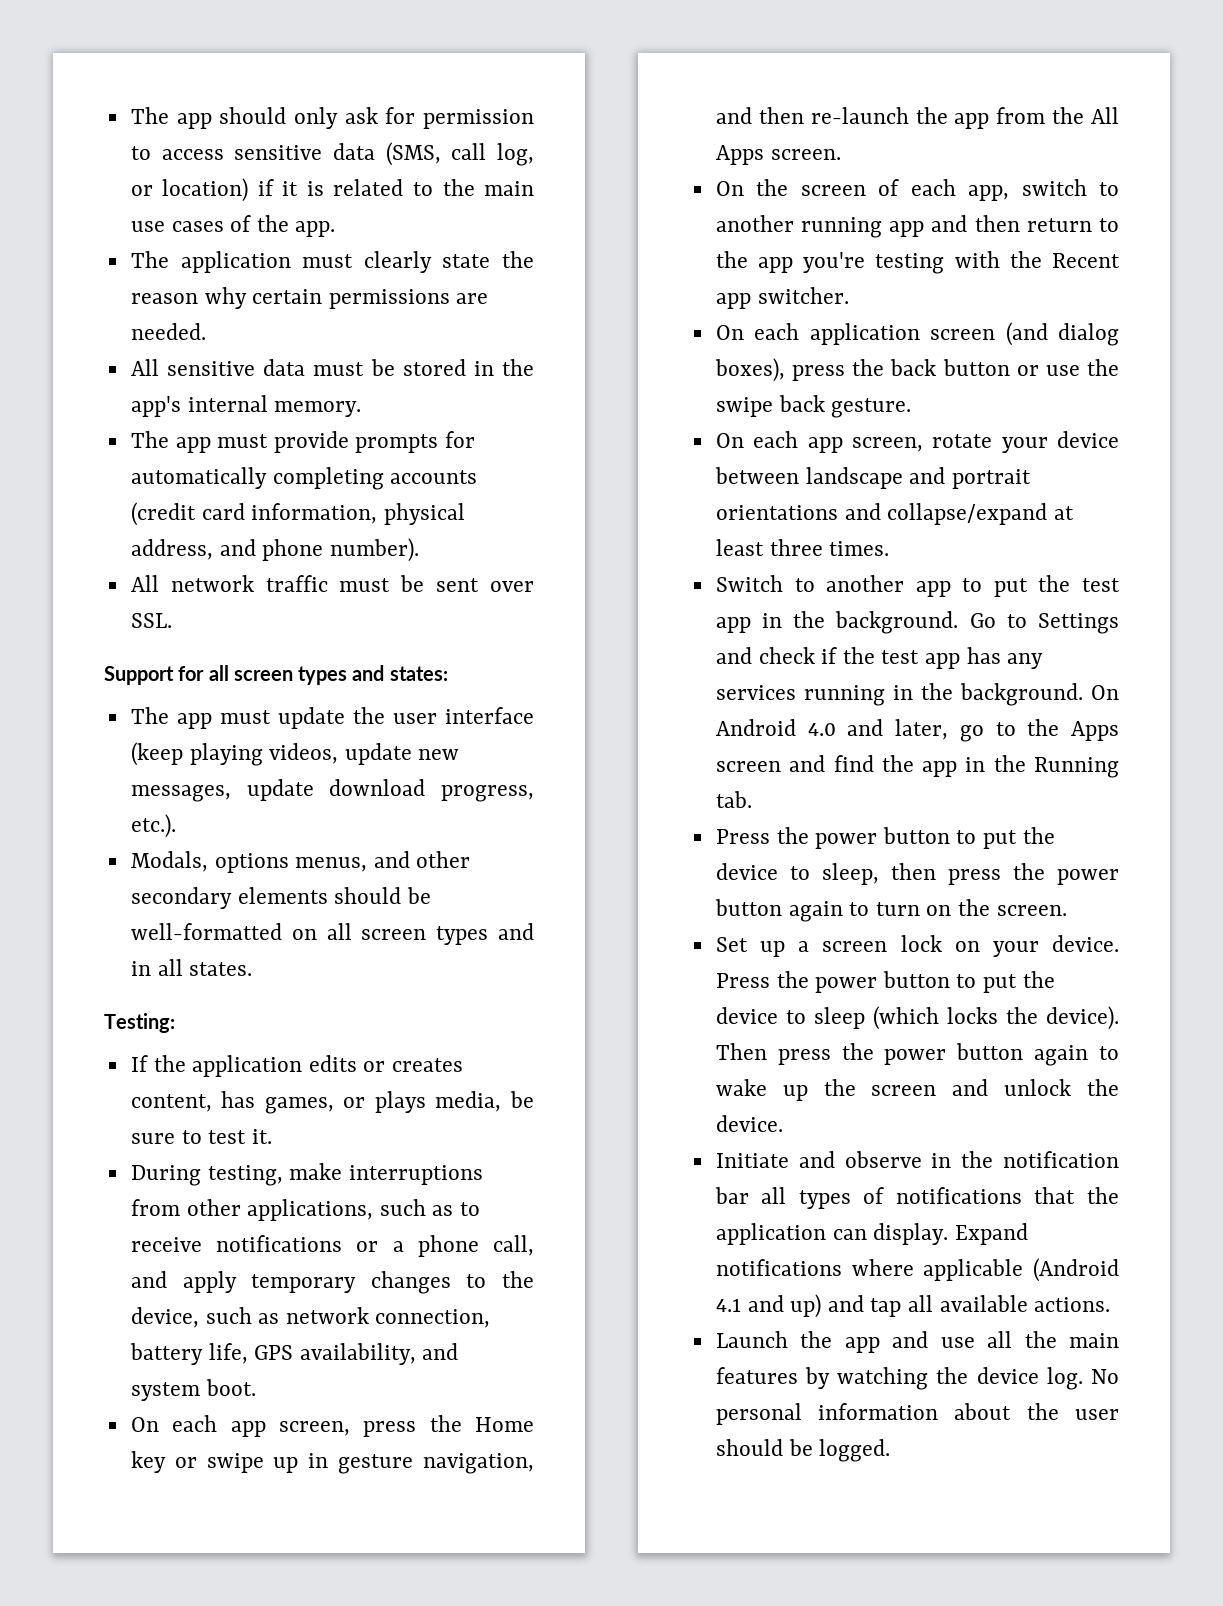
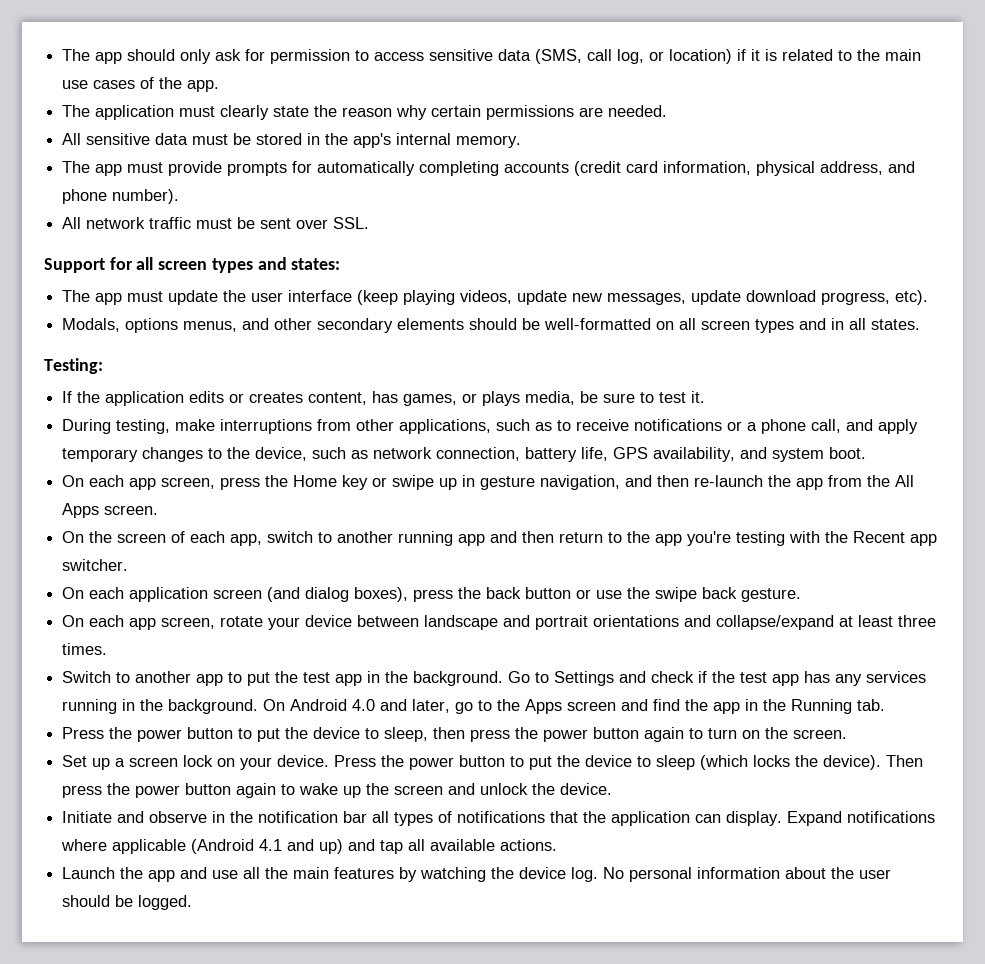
- The app must update the user interface (keep playing videos, update new messages, update download progress, etc.).
+ The app must update the user interface (keep playing videos, update new messages, update download progress, etc).

